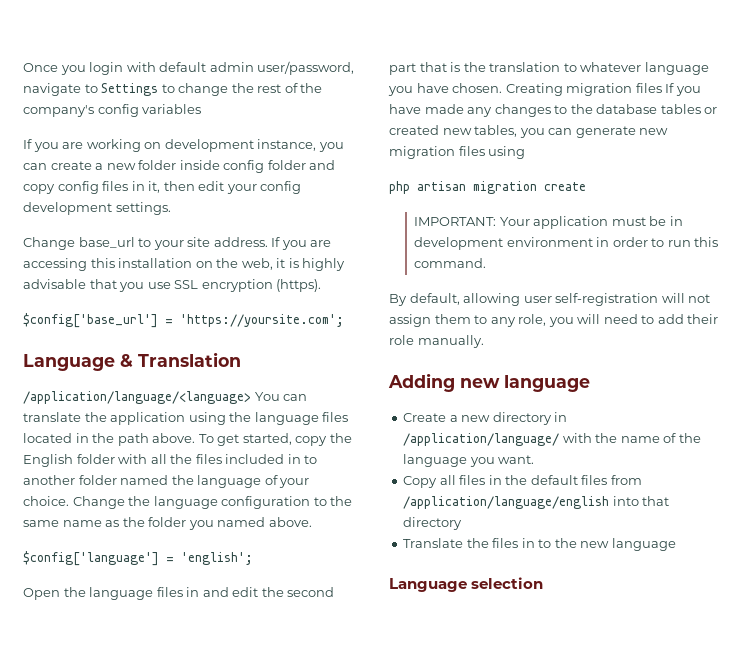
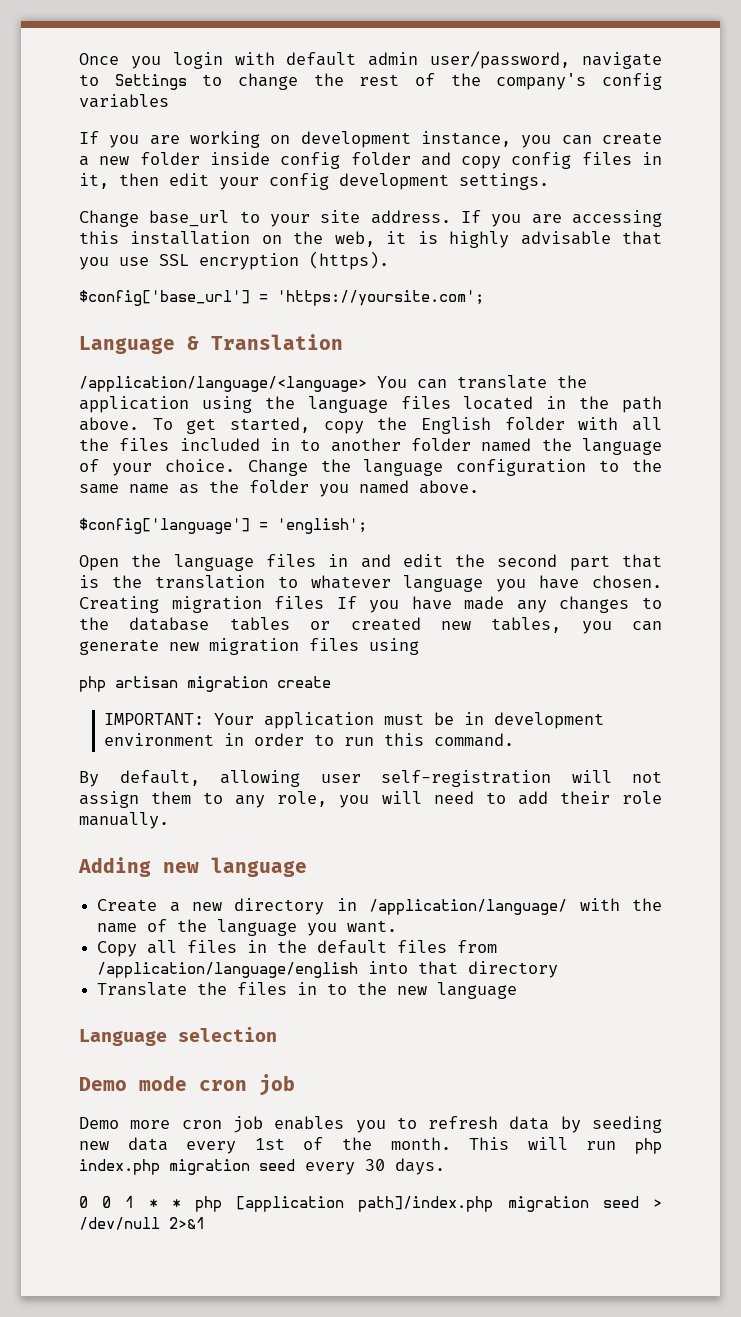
+ Demo mode cron job
+ Demo more cron job enables you to refresh data by seeding new data every 1st of the month. This will run php index.php migration seed every 30 days.
+ 0 0 1 * * php [application path]/index.php migration seed > /dev/null 2>&1

